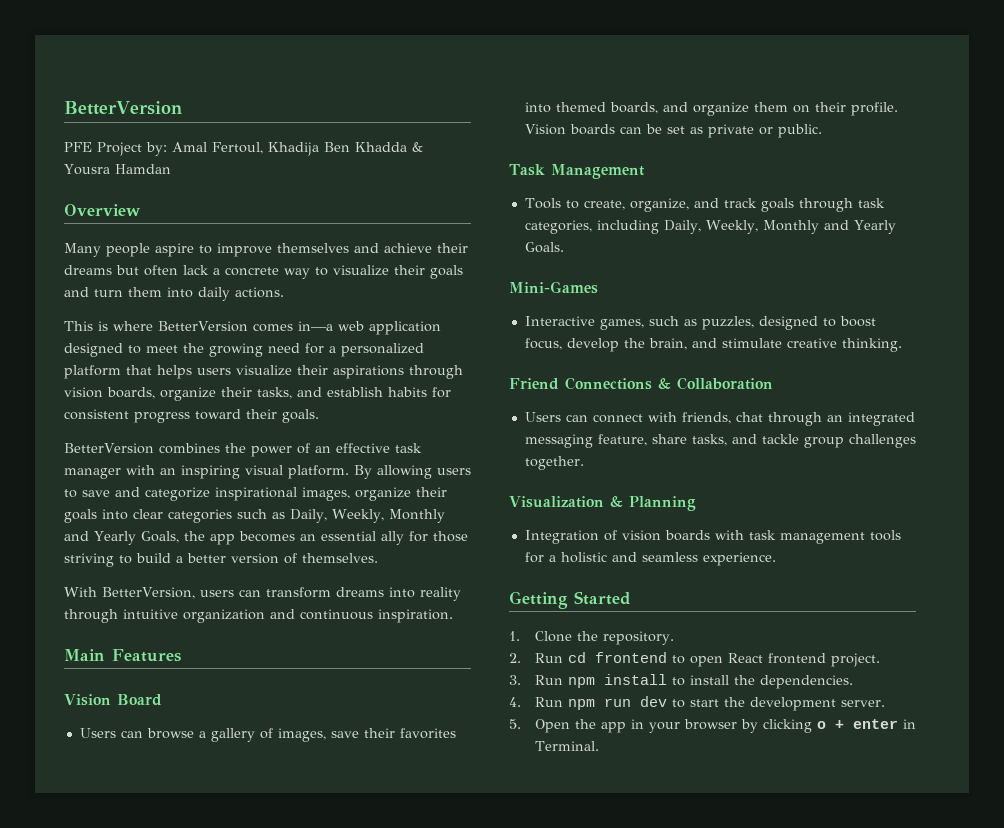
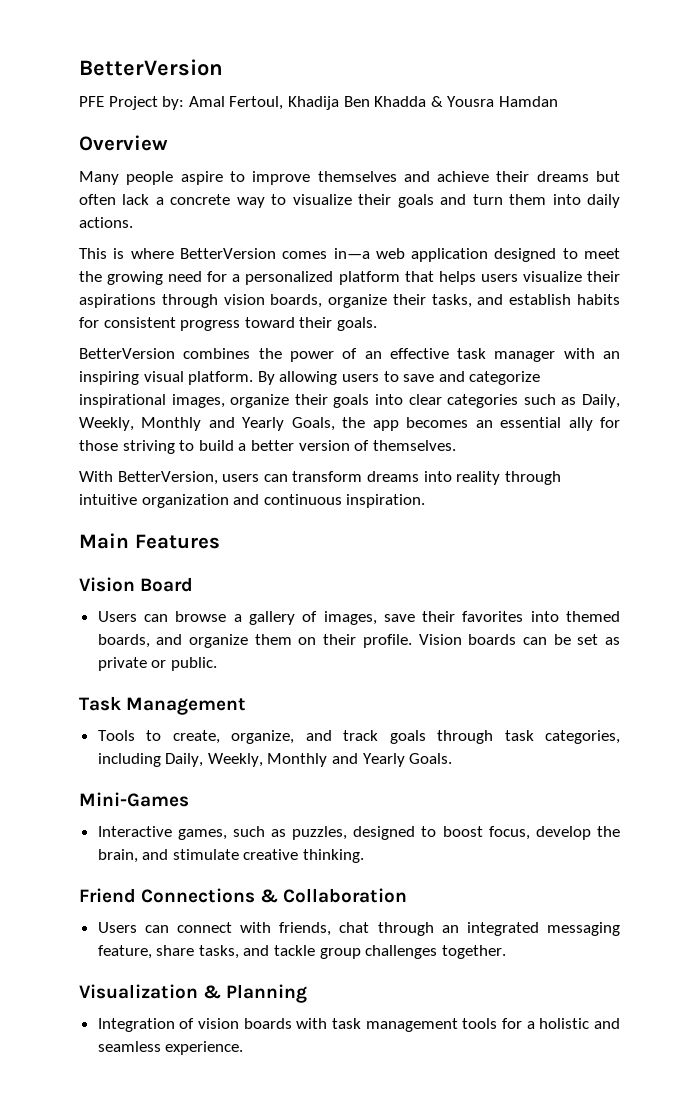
- Getting Started
- 1. Clone the repository.
- 2. Run cd frontend to open React frontend project.
- 3. Run npm install to install the dependencies.
- 4. Run npm run dev to start the development server.
- 5. Open the app in your browser by clicking o + enter in Terminal.

